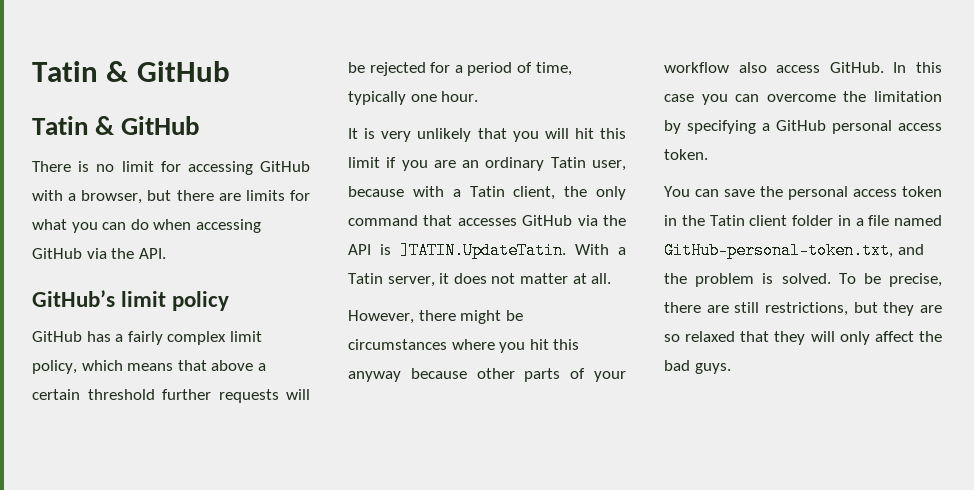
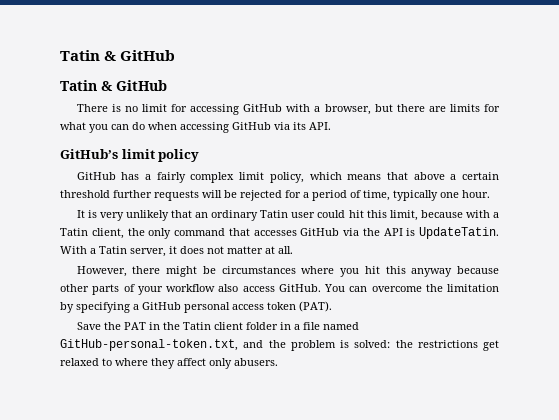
- There is no limit for accessing GitHub with a browser, but there are limits for what you can do when accessing GitHub via the API.
+ There is no limit for accessing GitHub with a browser, but there are limits for what you can do when accessing GitHub via its API.
- It is very unlikely that you will hit this limit if you are an ordinary Tatin user, because with a Tatin client, the only command that accesses GitHub via the API is ]TATIN.UpdateTatin. With a Tatin server, it does not matter at all.
+ It is very unlikely that an ordinary Tatin user could hit this limit, because with a Tatin client, the only command that accesses GitHub via the API is UpdateTatin. With a Tatin server, it does not matter at all.
- In this case you can overcome the limitation by specifying a GitHub personal access token.
- You can save the personal access token in the Tatin client folder in a file named GitHub-personal-token.txt, and the problem is solved. To be precise, there are still restrictions, but they are so relaxed that they will only affect the bad guys.
+ You can overcome the limitation by specifying a GitHub personal access token (PAT).
+ Save the PAT in the Tatin client folder in a file named GitHub-personal-token.txt, and the problem is solved: the restrictions get relaxed to where they affect only abusers.

